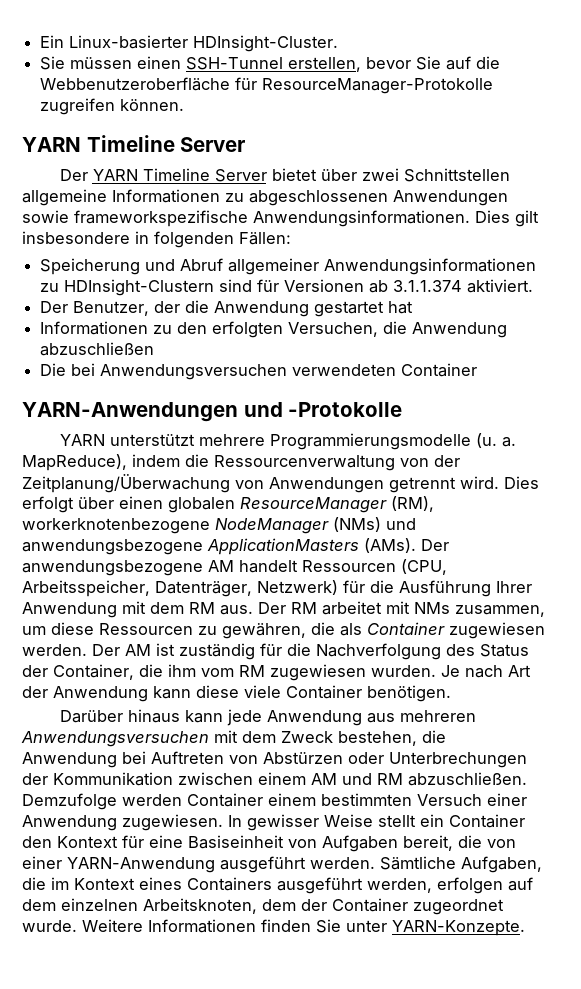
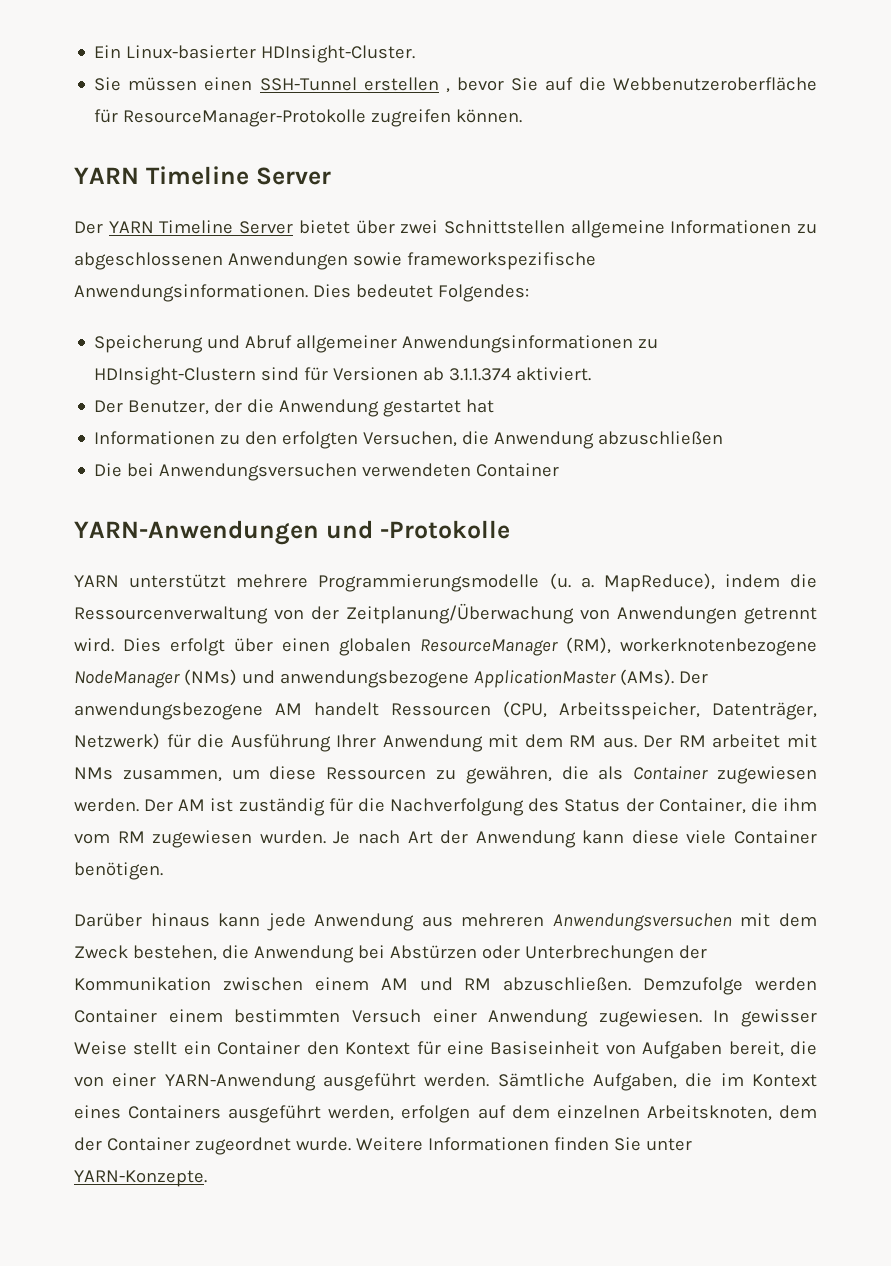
- Sie müssen einen SSH-Tunnel erstellen, bevor Sie auf die Webbenutzeroberfläche für ResourceManager-Protokolle zugreifen können.
+ Sie müssen einen SSH-Tunnel erstellen , bevor Sie auf die Webbenutzeroberfläche für ResourceManager-Protokolle zugreifen können.
- Dies gilt insbesondere in folgenden Fällen:
+ Dies bedeutet Folgendes:
- Dies erfolgt über einen globalen ResourceManager (RM), workerknotenbezogene NodeManager (NMs) und anwendungsbezogene ApplicationMasters (AMs).
+ Dies erfolgt über einen globalen ResourceManager (RM), workerknotenbezogene NodeManager (NMs) und anwendungsbezogene ApplicationMaster (AMs).
- Darüber hinaus kann jede Anwendung aus mehreren Anwendungsversuchen mit dem Zweck bestehen, die Anwendung bei Auftreten von Abstürzen oder Unterbrechungen der Kommunikation zwischen einem AM und RM abzuschließen.
+ Darüber hinaus kann jede Anwendung aus mehreren Anwendungsversuchen mit dem Zweck bestehen, die Anwendung bei Abstürzen oder Unterbrechungen der Kommunikation zwischen einem AM und RM abzuschließen.

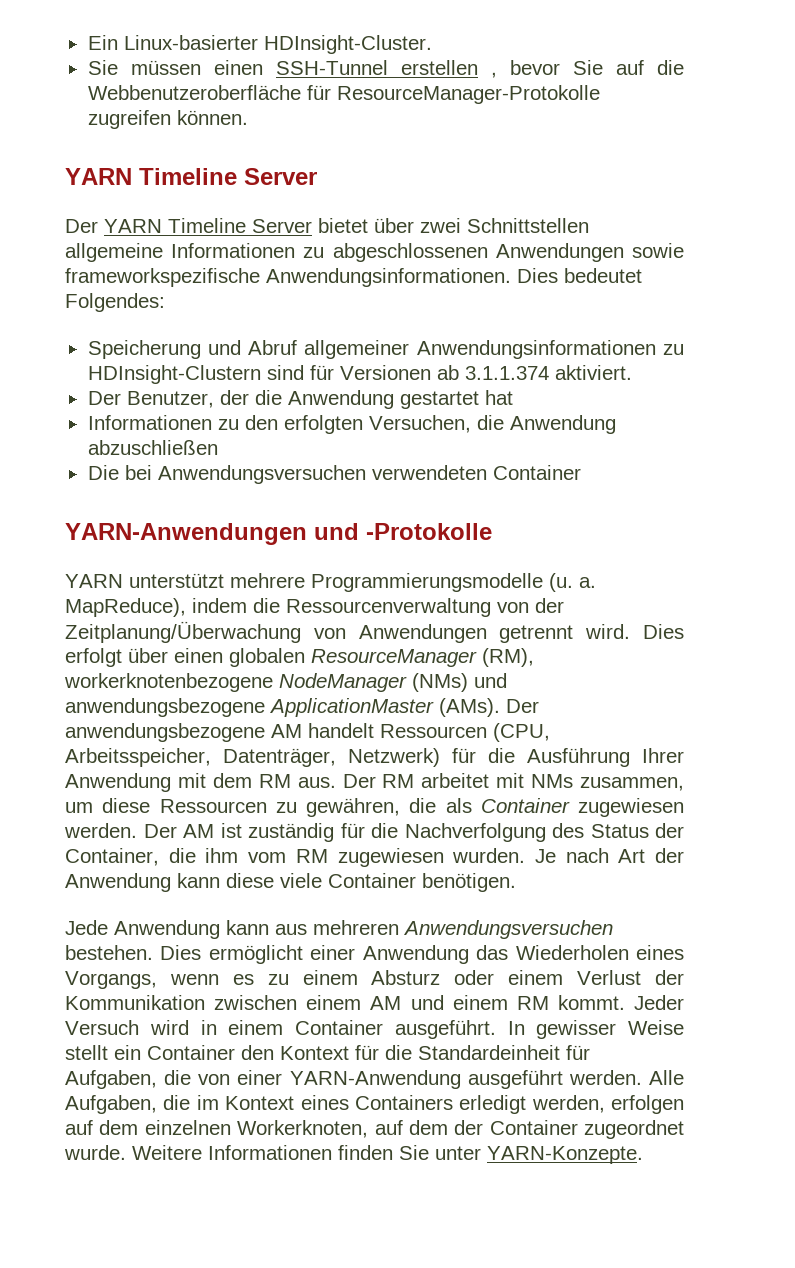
- Darüber hinaus kann jede Anwendung aus mehreren Anwendungsversuchen mit dem Zweck bestehen, die Anwendung bei Abstürzen oder Unterbrechungen der Kommunikation zwischen einem AM und RM abzuschließen. Demzufolge werden Container einem bestimmten Versuch einer Anwendung zugewiesen.
+ Jede Anwendung kann aus mehreren Anwendungsversuchen bestehen. Dies ermöglicht einer Anwendung das Wiederholen eines Vorgangs, wenn es zu einem Absturz oder einem Verlust der Kommunikation zwischen einem AM und einem RM kommt. Jeder Versuch wird in einem Container ausgeführt.
- In gewisser Weise stellt ein Container den Kontext für eine Basiseinheit von Aufgaben bereit, die von einer YARN-Anwendung ausgeführt werden.
+ In gewisser Weise stellt ein Container den Kontext für die Standardeinheit für Aufgaben, die von einer YARN-Anwendung ausgeführt werden.
- Sämtliche Aufgaben, die im Kontext eines Containers ausgeführt werden, erfolgen auf dem einzelnen Arbeitsknoten, dem der Container zugeordnet wurde.
+ Alle Aufgaben, die im Kontext eines Containers erledigt werden, erfolgen auf dem einzelnen Workerknoten, auf dem der Container zugeordnet wurde.

